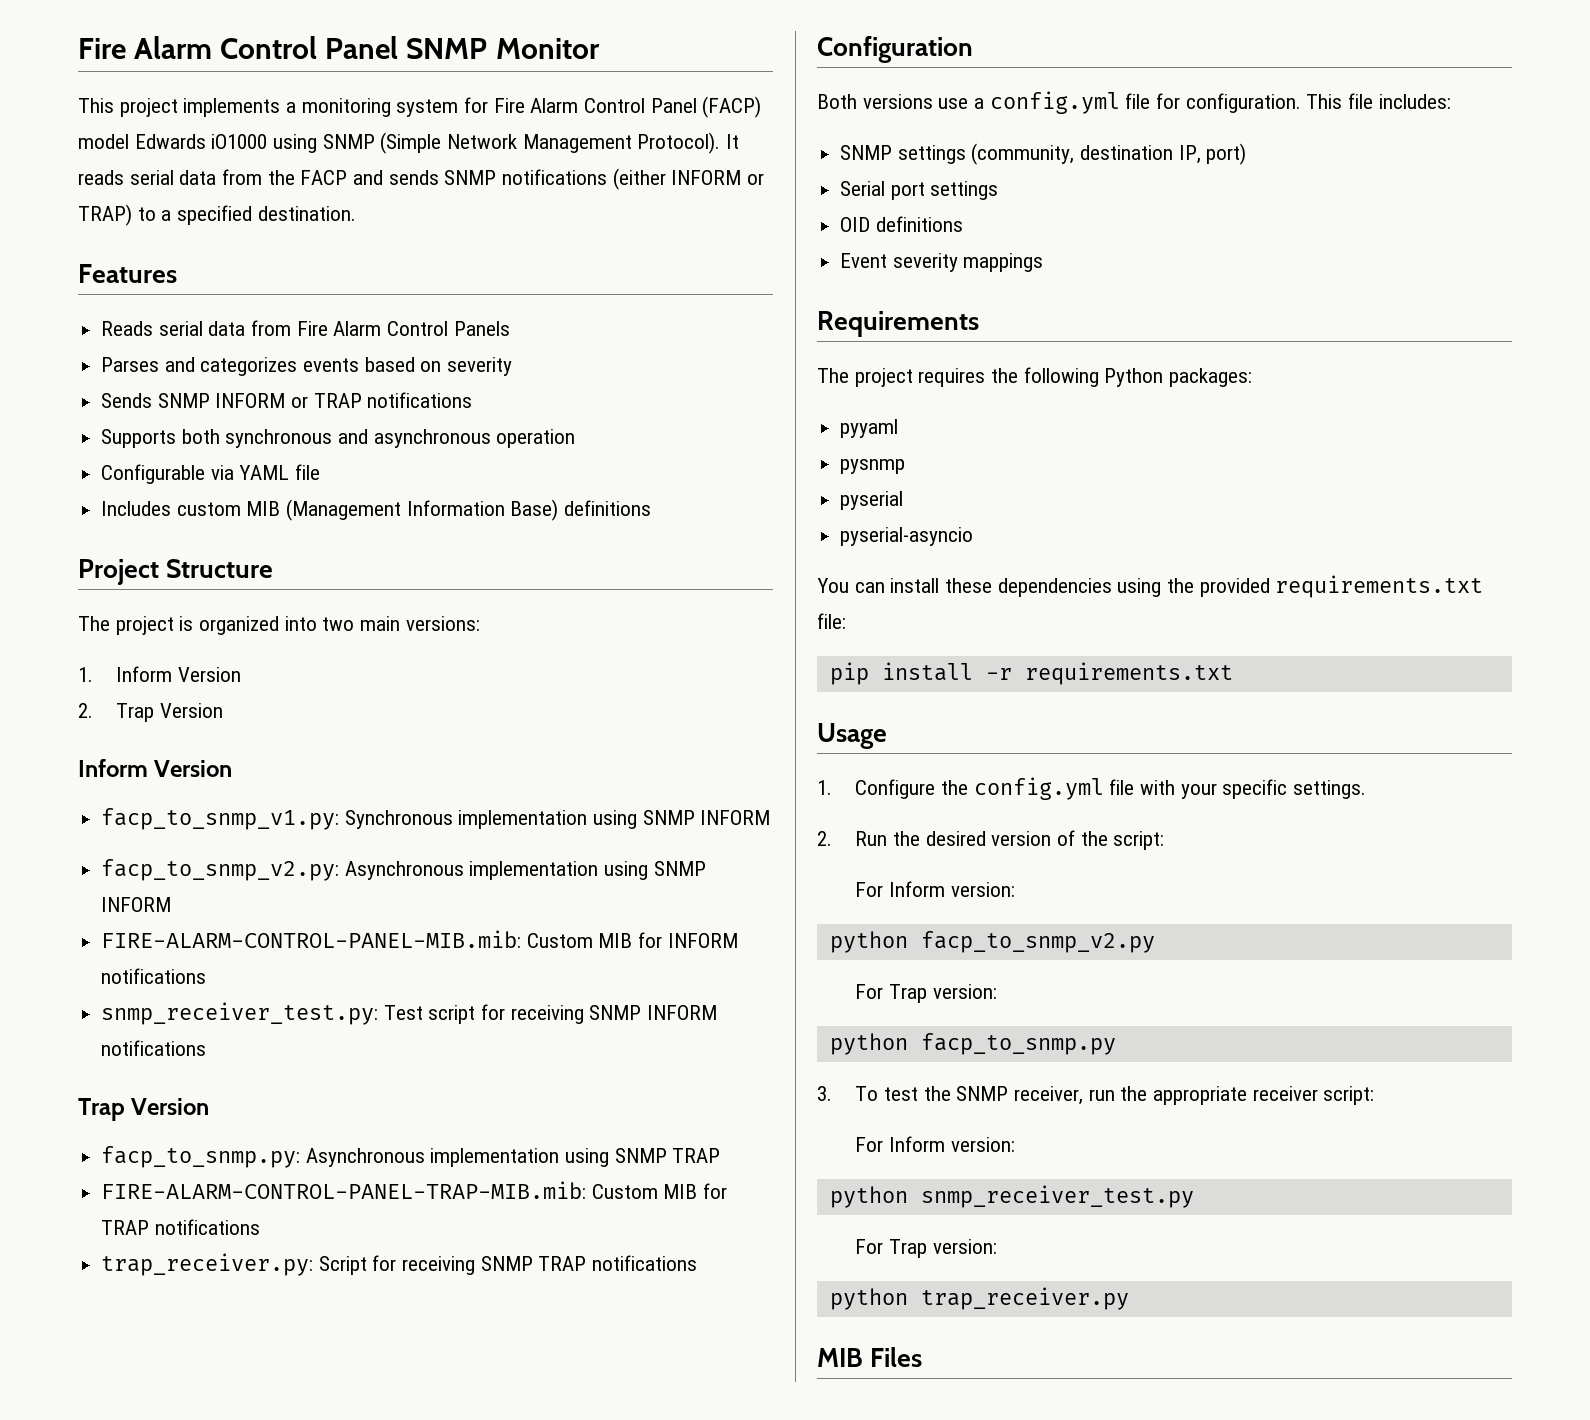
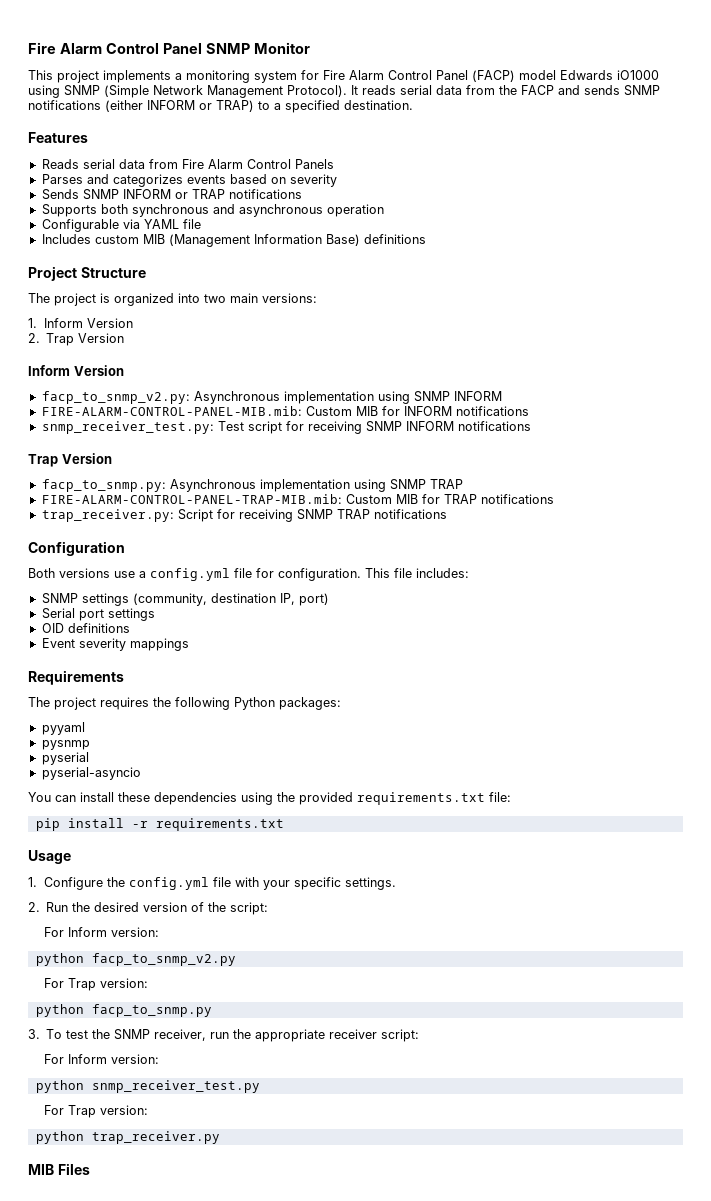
- facp_to_snmp_v1.py: Synchronous implementation using SNMP INFORM

